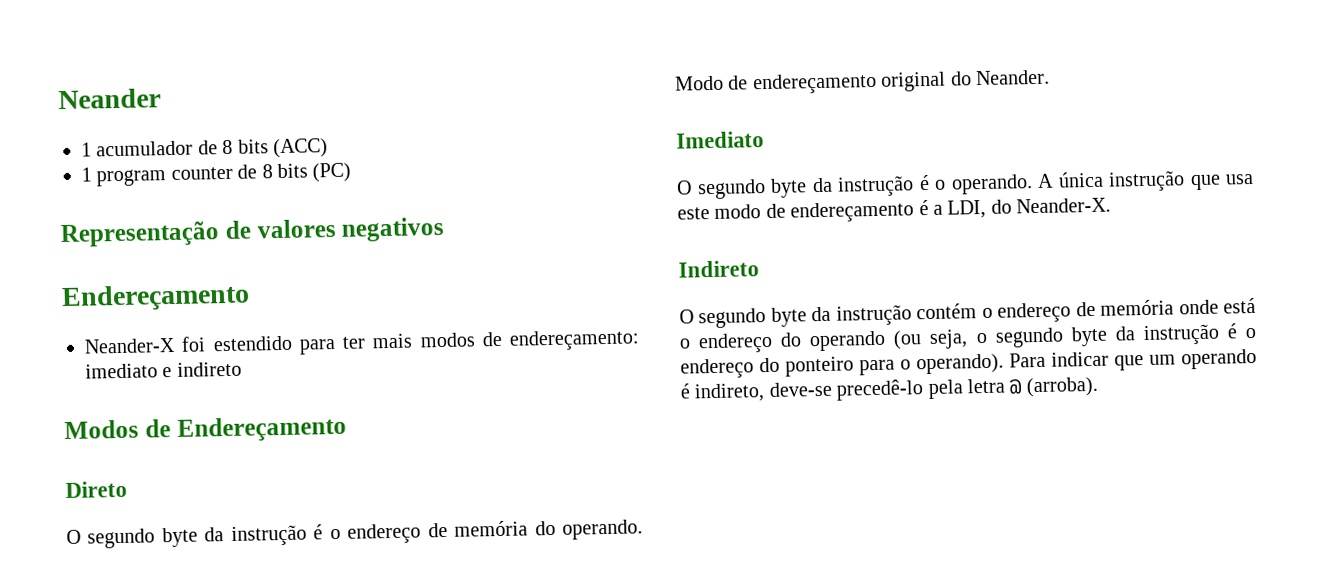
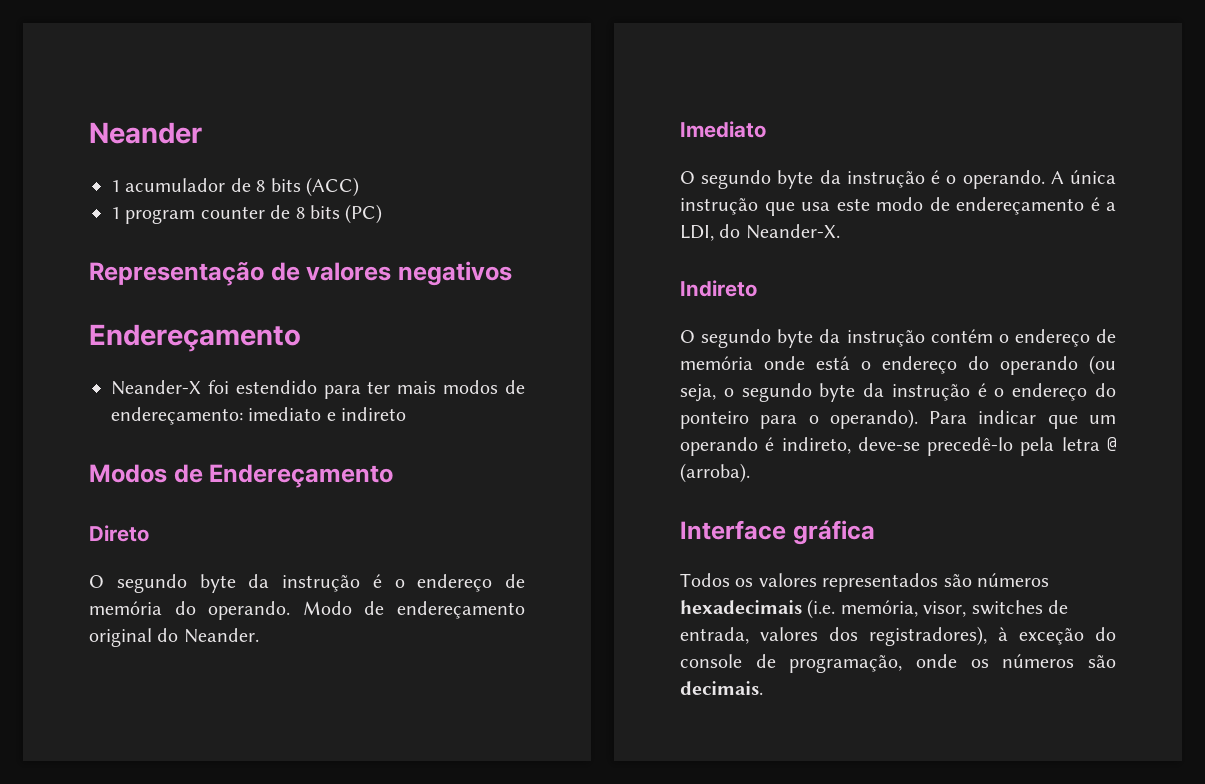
+ Interface gráfica
+ Todos os valores representados são números hexadecimais (i.e. memória, visor, switches de entrada, valores dos registradores), à exceção do console de programação, onde os números são decimais.

